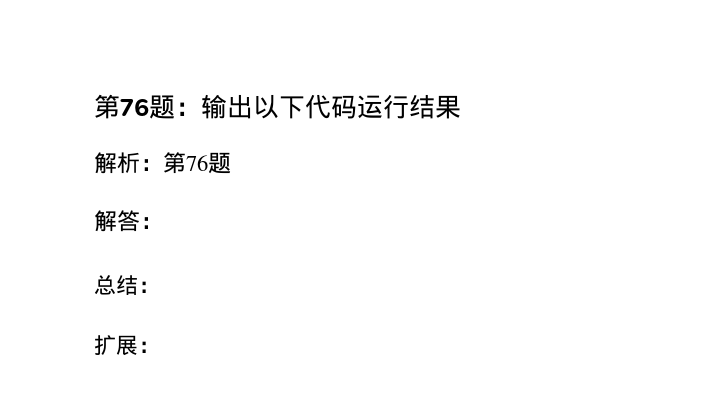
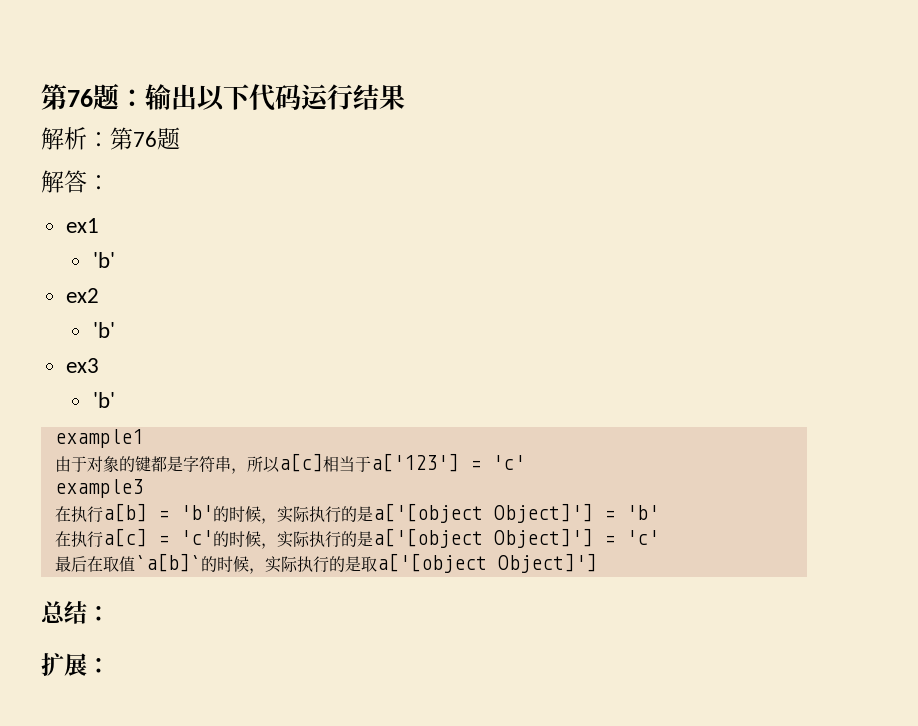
+ ex1
+ 'b'
+ ex2
+ 'b'
+ ex3
+ 'b'
+ example1
+ 由于对象的键都是字符串，所以a[c]相当于a['123'] = 'c'
+ example3
+ 在执行a[b] = 'b'的时候，实际执行的是a['[object Object]'] = 'b'
+ 在执行a[c] = 'c'的时候，实际执行的是a['[object Object]'] = 'c'
+ 最后在取值`a[b]`的时候，实际执行的是取a['[object Object]']

